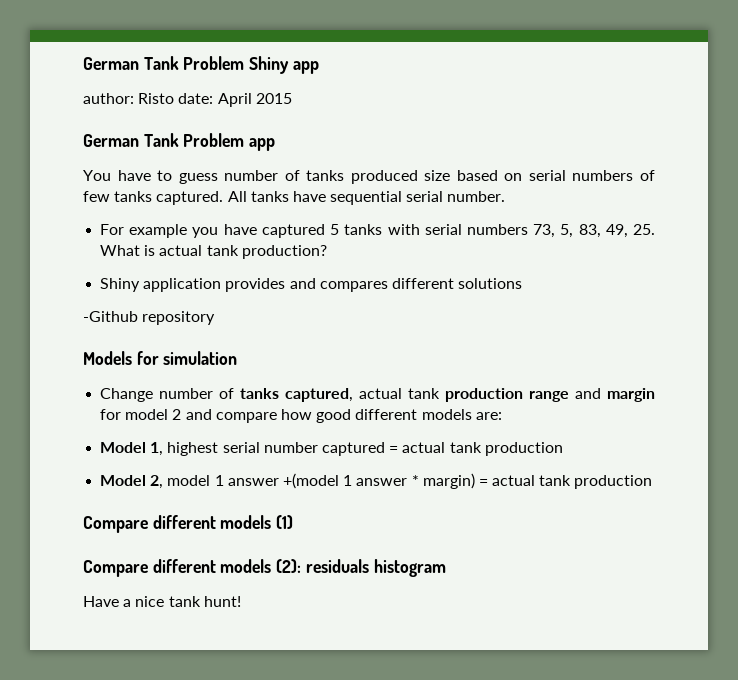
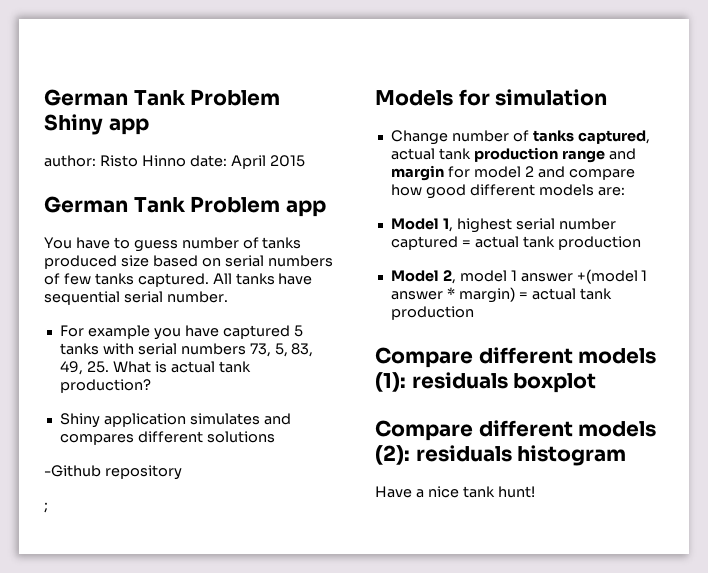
- author: Risto date: April 2015
+ author: Risto Hinno date: April 2015
- Shiny application provides and compares different solutions
+ Shiny application simulates and compares different solutions
+ ;
- Compare different models (1)
+ Compare different models (1): residuals boxplot

